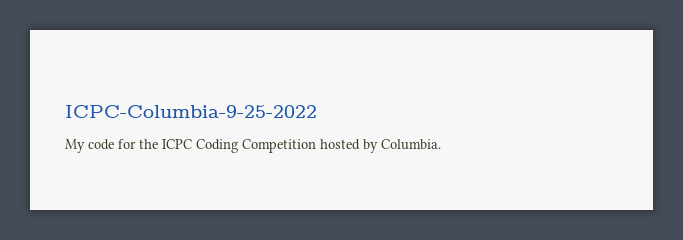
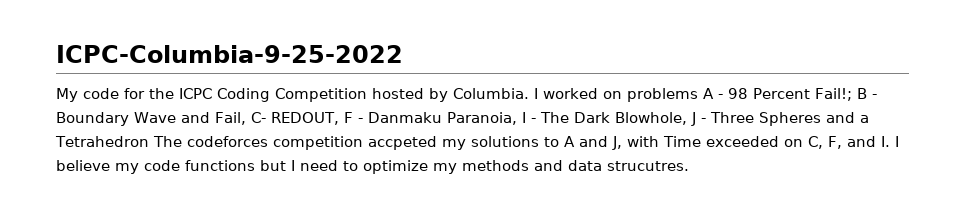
+ I worked on problems A - 98 Percent Fail!; B - Boundary Wave and Fail, C- REDOUT, F - Danmaku Paranoia, I - The Dark Blowhole, J - Three Spheres and a Tetrahedron The codeforces competition accpeted my solutions to A and J, with Time exceeded on C, F, and I. I believe my code functions but I need to optimize my methods and data strucutres.

